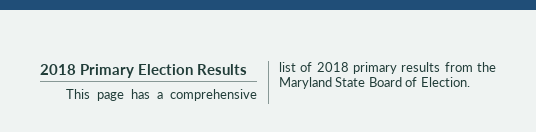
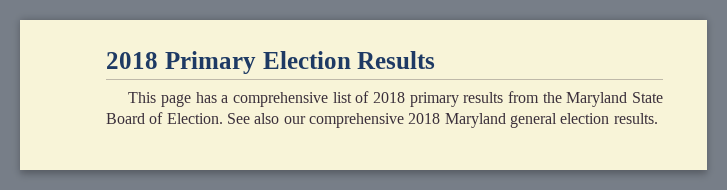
+ See also our comprehensive 2018 Maryland general election results.

